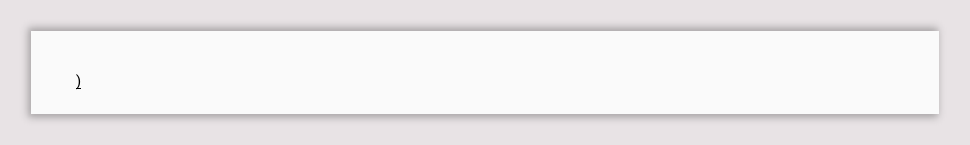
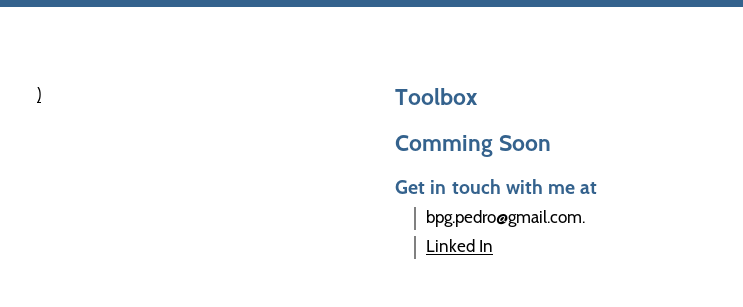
+ Toolbox
+ Comming Soon
+ Get in touch with me at
+ bpg.pedro@gmail.com.
+ Linked In

